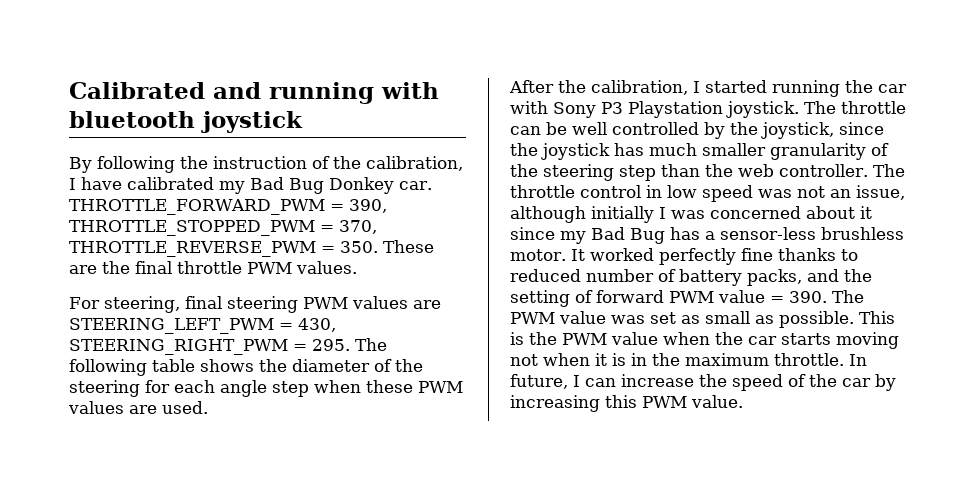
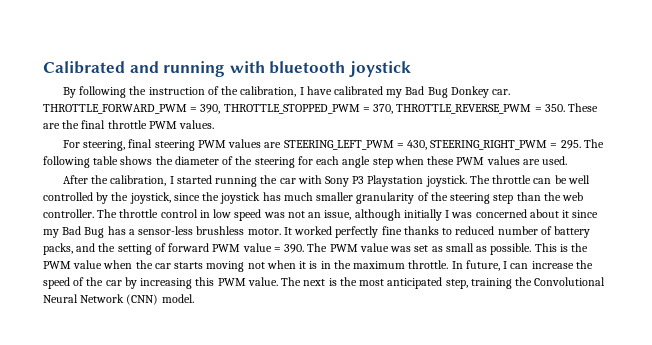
+ The next is the most anticipated step, training the Convolutional Neural Network (CNN) model.

